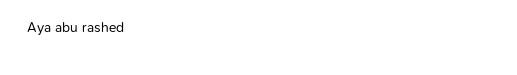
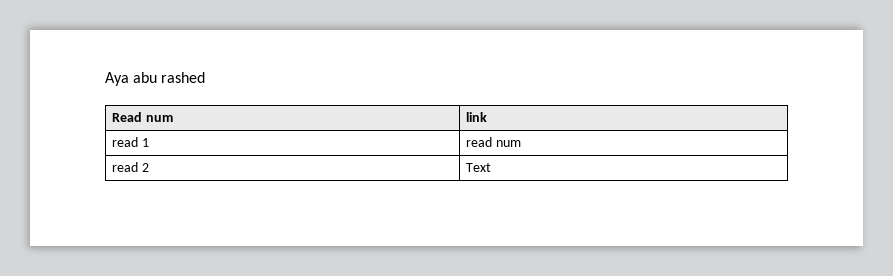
+ Read num | link
+ read 1 | read num
+ read 2 | Text

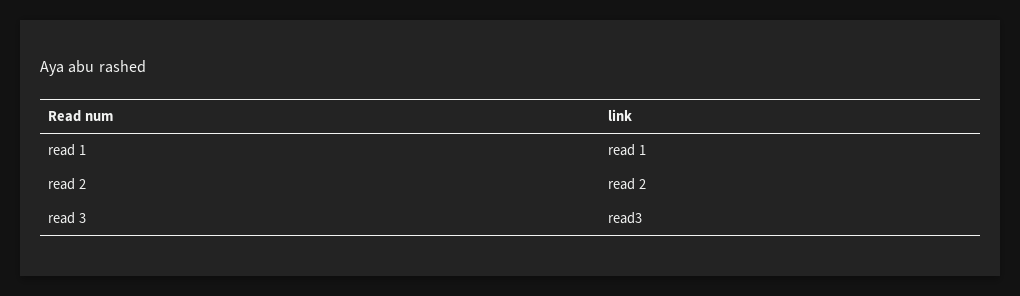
- read 1 | read num
+ read 1 | read 1
- read 2 | Text
+ read 2 | read 2
+ read 3 | read3

